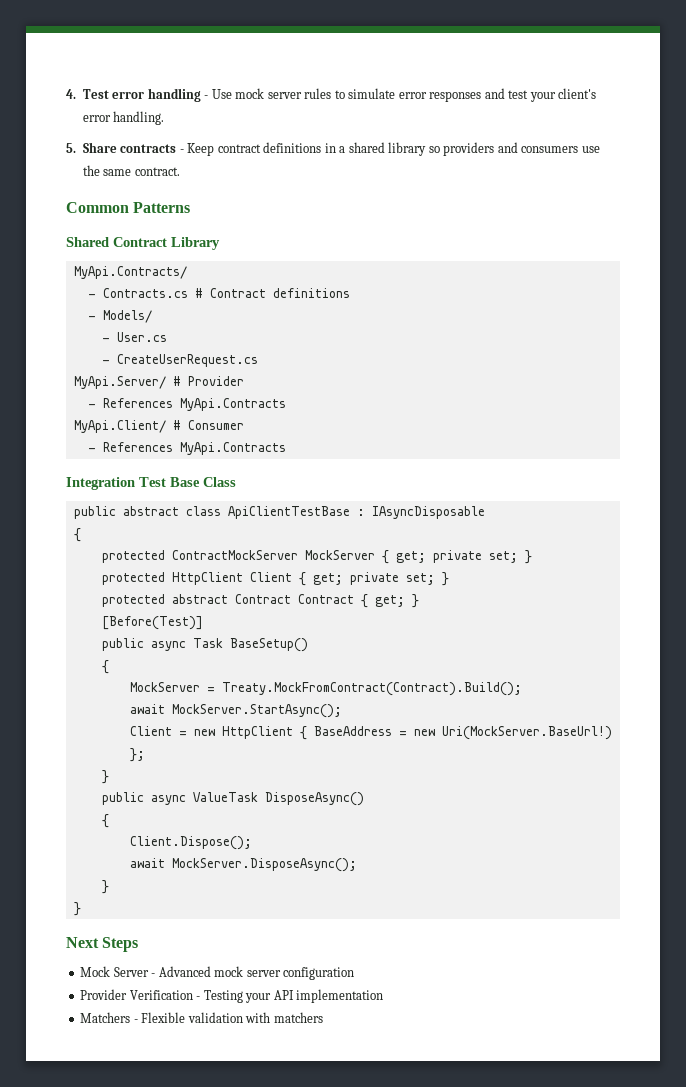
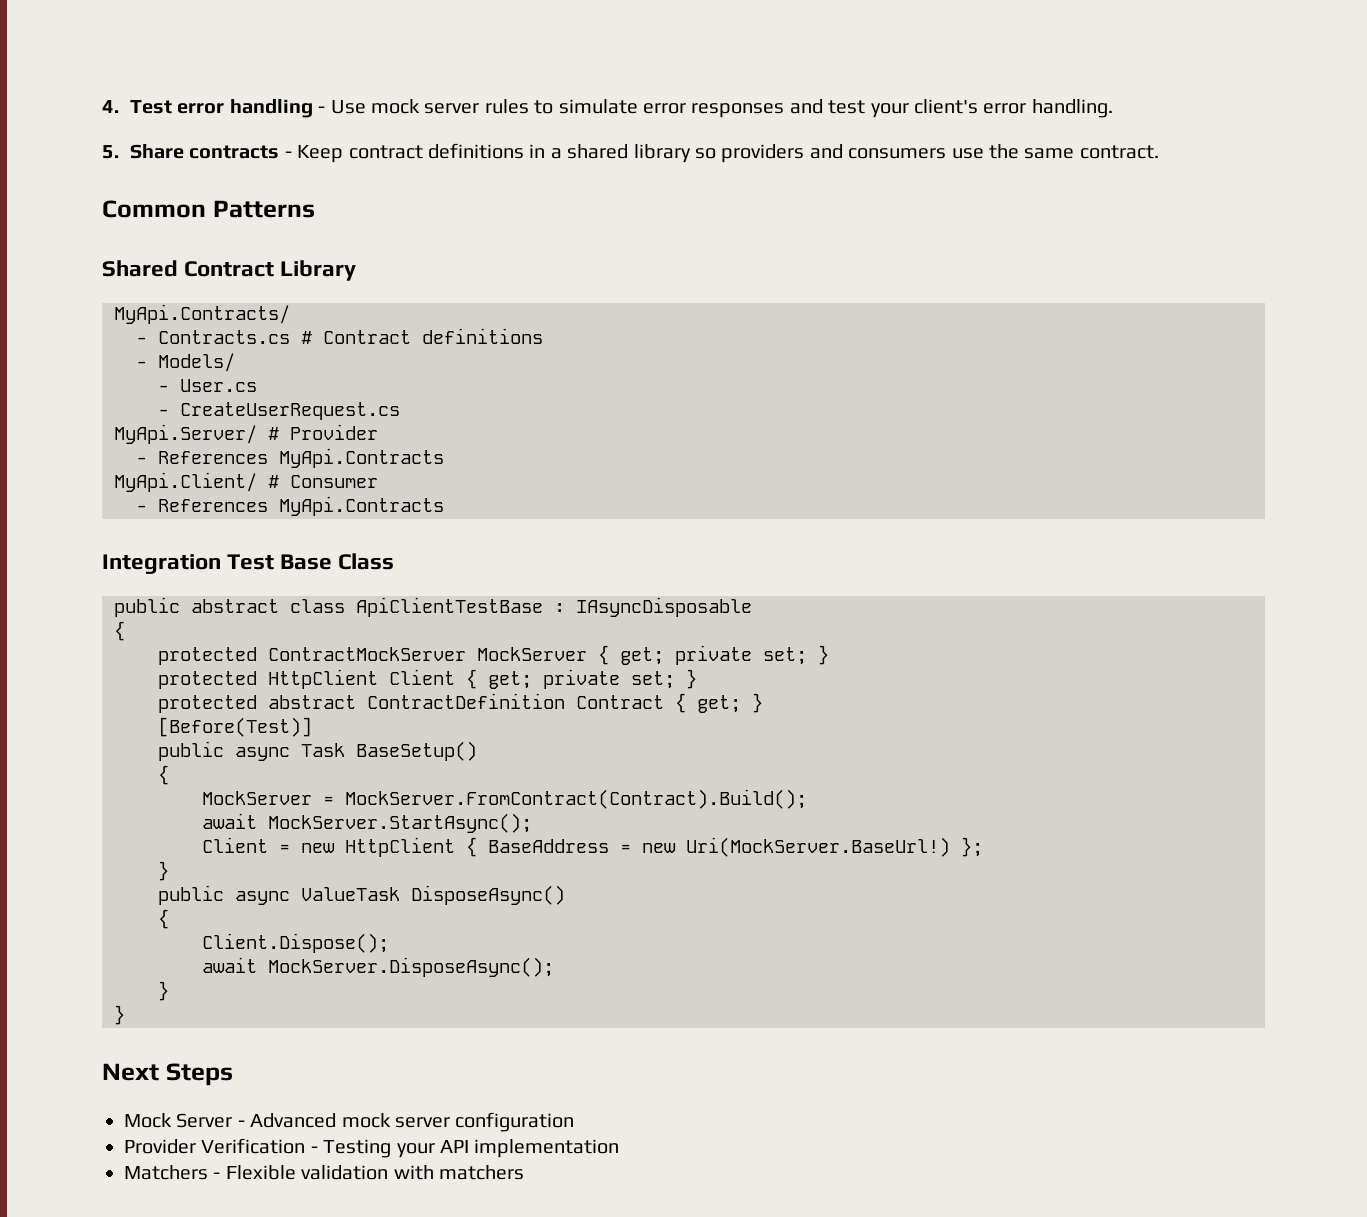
- protected abstract Contract Contract { get; }
+ protected abstract ContractDefinition Contract { get; }
- MockServer = Treaty.MockFromContract(Contract).Build();
+ MockServer = MockServer.FromContract(Contract).Build();

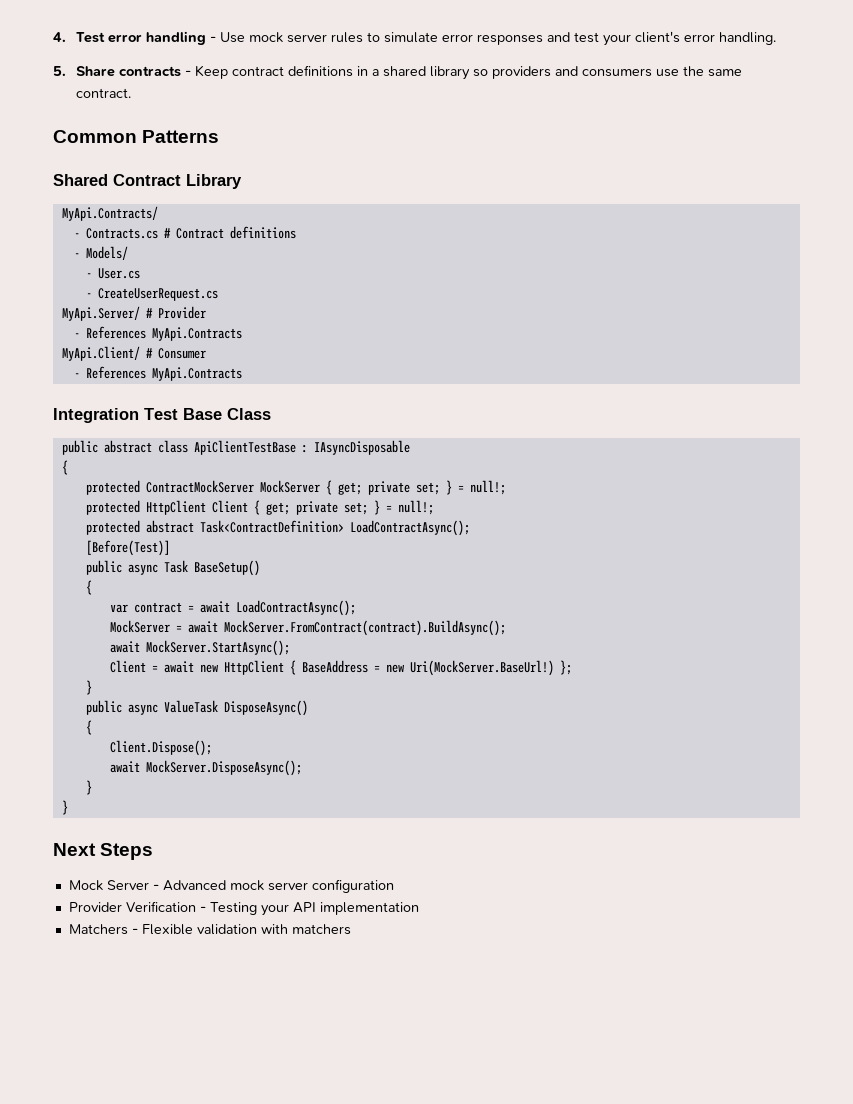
- protected ContractMockServer MockServer { get; private set; }
+ protected ContractMockServer MockServer { get; private set; } = null!;
- protected HttpClient Client { get; private set; }
+ protected HttpClient Client { get; private set; } = null!;
- protected abstract ContractDefinition Contract { get; }
+ protected abstract Task<ContractDefinition> LoadContractAsync();
+ var contract = await LoadContractAsync();
- MockServer = MockServer.FromContract(Contract).Build();
+ MockServer = await MockServer.FromContract(contract).BuildAsync();
- Client = new HttpClient { BaseAddress = new Uri(MockServer.BaseUrl!)
+ Client = await new HttpClient { BaseAddress = new Uri(MockServer.BaseUrl!)

